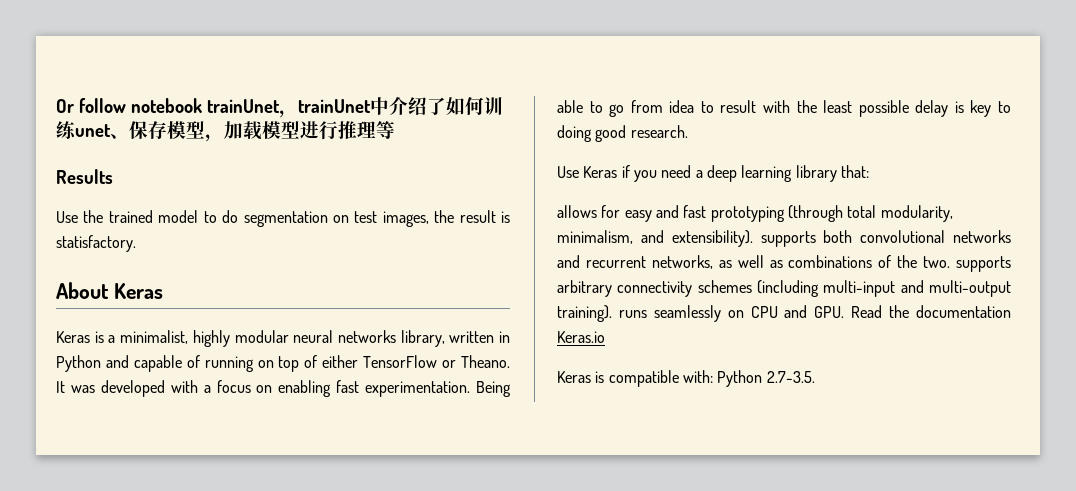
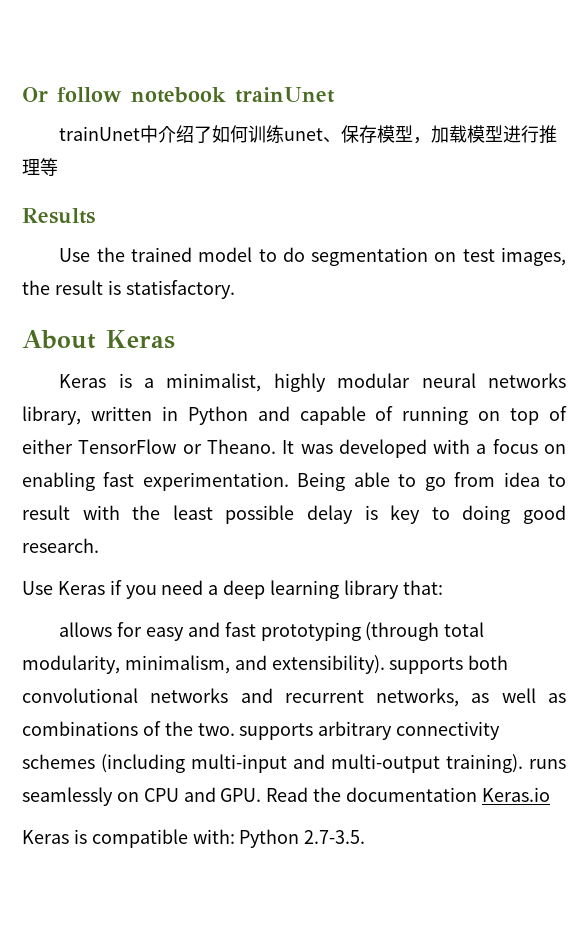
- Or follow notebook trainUnet，trainUnet中介绍了如何训练unet、保存模型，加载模型进行推理等
+ Or follow notebook trainUnet
+ trainUnet中介绍了如何训练unet、保存模型，加载模型进行推理等

